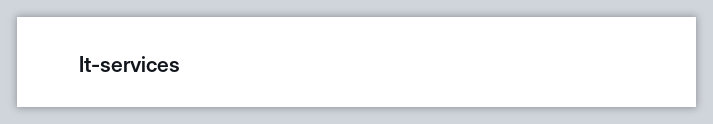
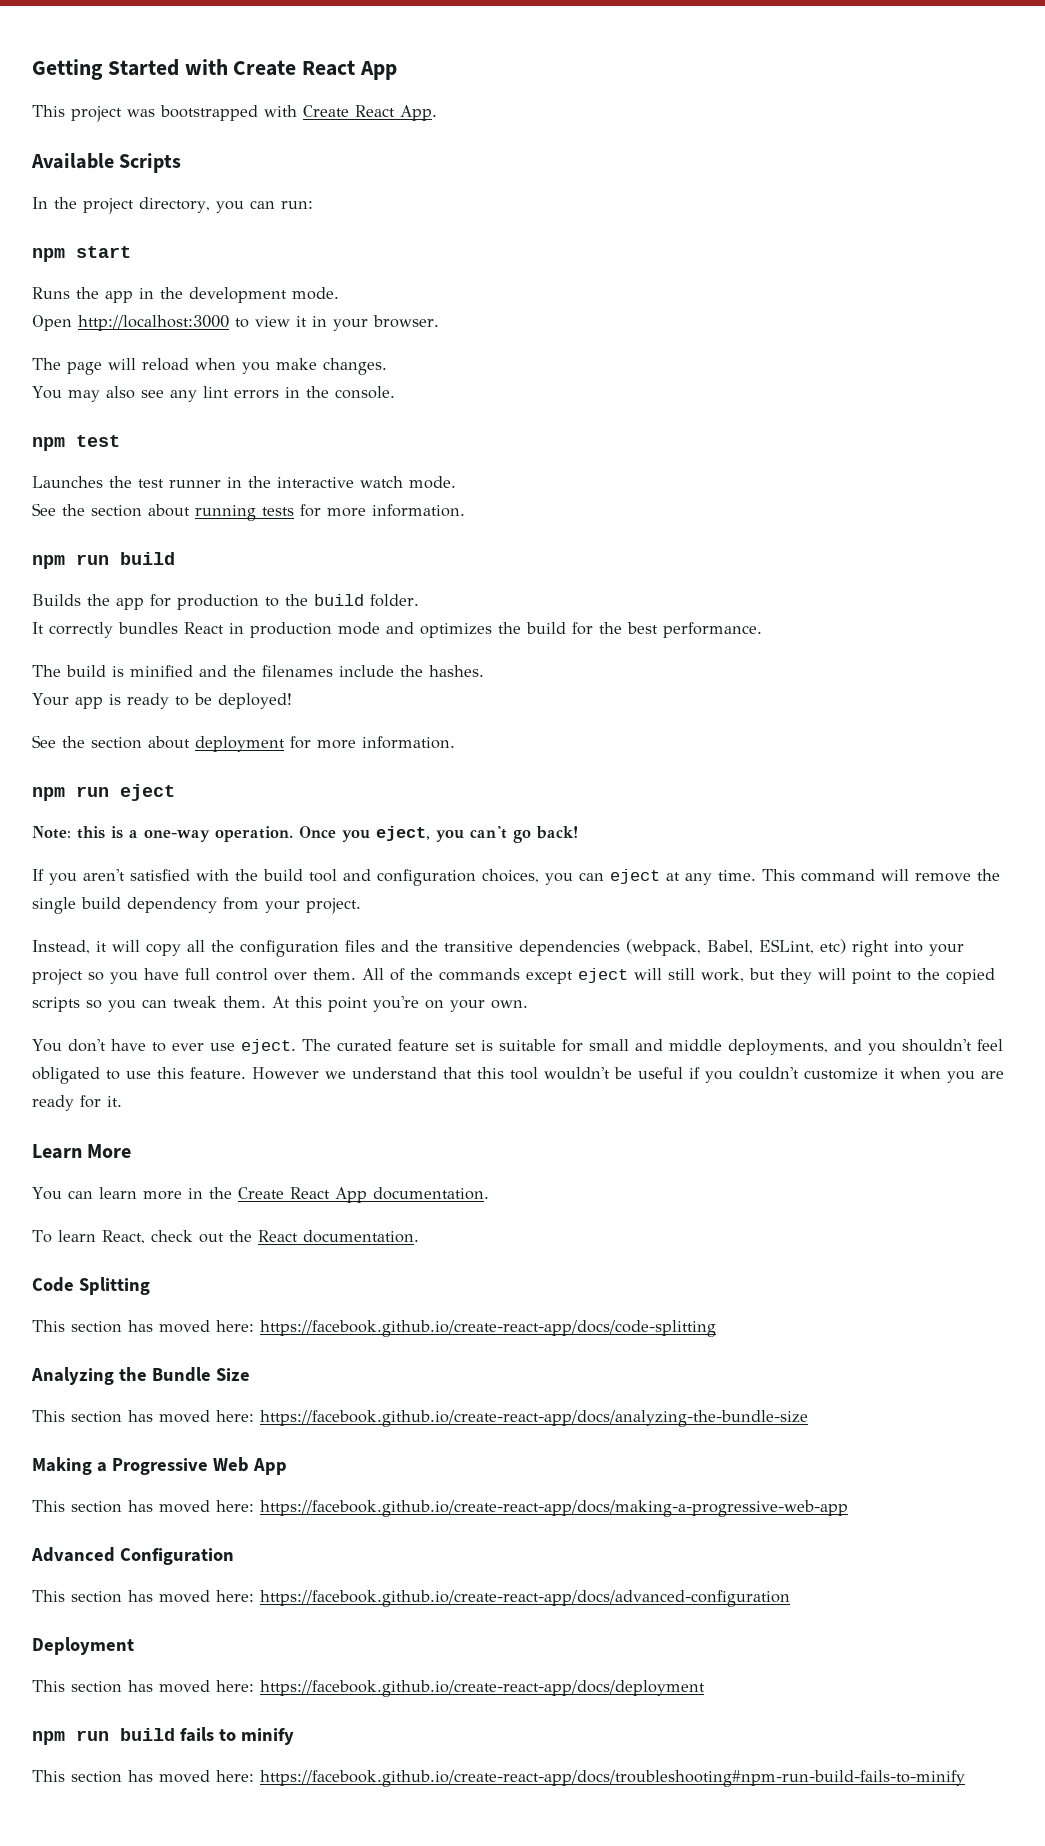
- It-services
+ Getting Started with Create React App
+ This project was bootstrapped with Create React App.
+ Available Scripts
+ In the project directory, you can run:
+ npm start
+ Runs the app in the development mode.
+ Open http://localhost:3000 to view it in your browser.
+ The page will reload when you make changes.
+ You may also see any lint errors in the console.
+ npm test
+ Launches the test runner in the interactive watch mode.
+ See the section about running tests for more information.
+ npm run build
+ Builds the app for production to the build folder.
+ It correctly bundles React in production mode and optimizes the build for the best performance.
+ The build is minified and the filenames include the hashes.
+ Your app is ready to be deployed!
+ See the section about deployment for more information.
+ npm run eject
+ Note: this is a one-way operation. Once you eject, you can't go back!
+ If you aren't satisfied with the build tool and configuration choices, you can eject at any time. This command will remove the single build dependency from your project.
+ Instead, it will copy all the configuration files and the transitive dependencies (webpack, Babel, ESLint, etc) right into your project so you have full control over them. All of the commands except eject will still work, but they will point to the copied scripts so you can tweak them. At this point you're on your own.
+ You don't have to ever use eject. The curated feature set is suitable for small and middle deployments, and you shouldn't feel obligated to use this feature. However we understand that this tool wouldn't be useful if you couldn't customize it when you are ready for it.
+ Learn More
+ You can learn more in the Create React App documentation.
+ To learn React, check out the React documentation.
+ Code Splitting
+ This section has moved here: https://facebook.github.io/create-react-app/docs/code-splitting
+ Analyzing the Bundle Size
+ This section has moved here: https://facebook.github.io/create-react-app/docs/analyzing-the-bundle-size
+ Making a Progressive Web App
+ This section has moved here: https://facebook.github.io/create-react-app/docs/making-a-progressive-web-app
+ Advanced Configuration
+ This section has moved here: https://facebook.github.io/create-react-app/docs/advanced-configuration
+ Deployment
+ This section has moved here: https://facebook.github.io/create-react-app/docs/deployment
+ npm run build fails to minify
+ This section has moved here: https://facebook.github.io/create-react-app/docs/troubleshooting#npm-run-build-fails-to-minify

